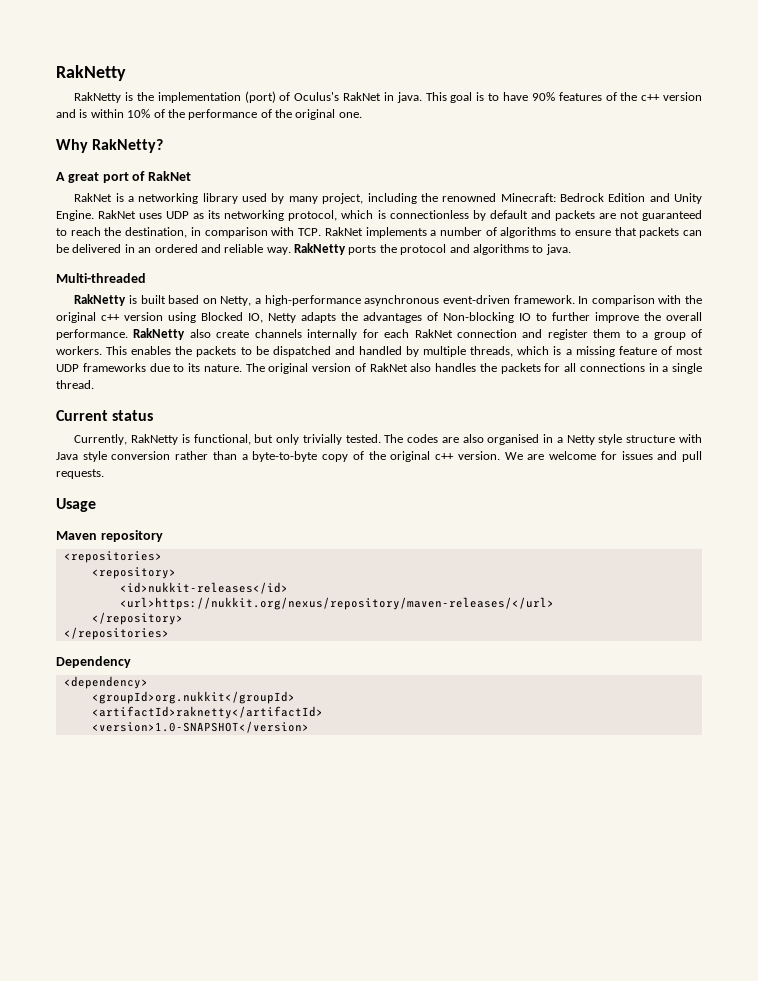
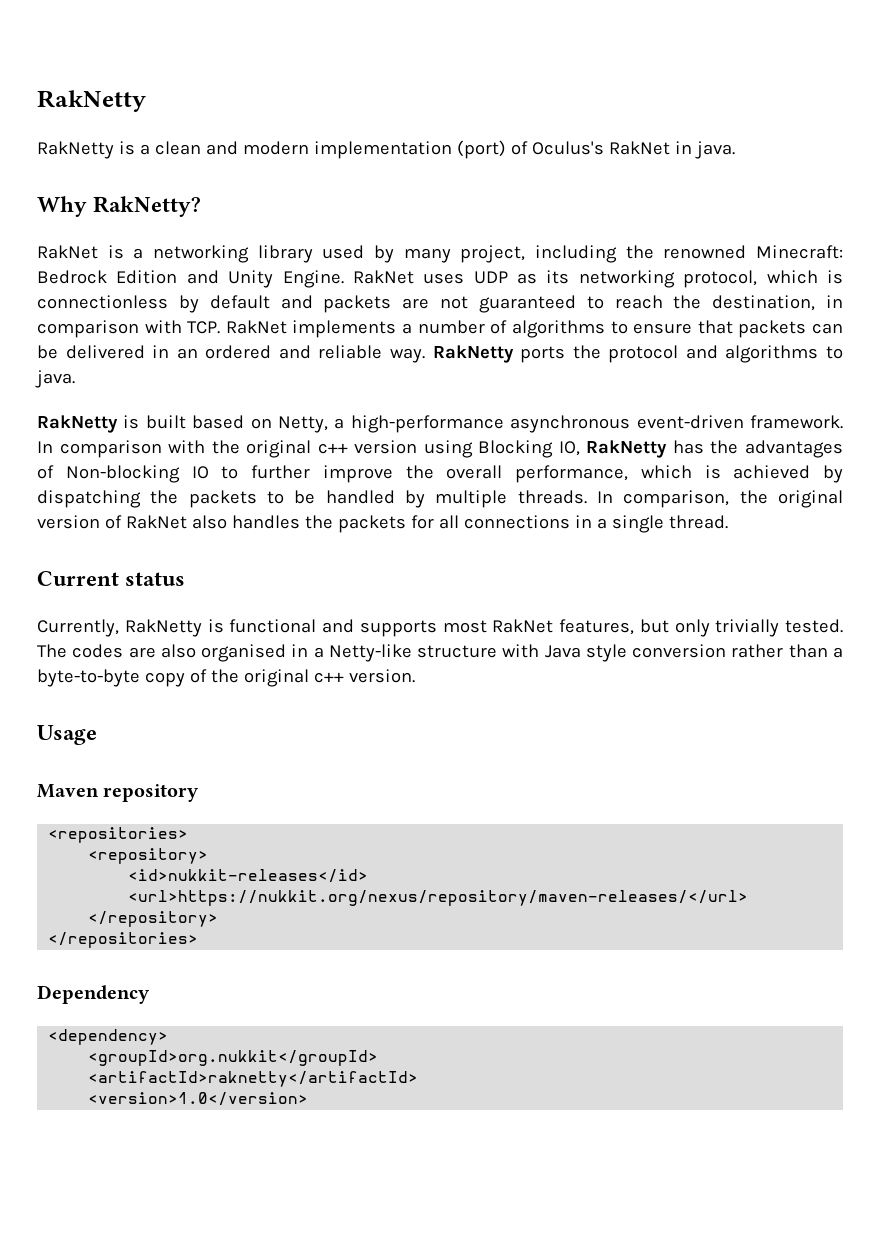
- RakNetty is the implementation (port) of Oculus's RakNet in java. This goal is to have 90% features of the c++ version and is within 10% of the performance of the original one.
+ RakNetty is a clean and modern implementation (port) of Oculus's RakNet in java.
  Why RakNetty?
- A great port of RakNet
- Multi-threaded
- In comparison with the original c++ version using Blocked IO, Netty adapts the advantages of Non-blocking IO to further improve the overall performance. RakNetty also create channels internally for each RakNet connection and register them to a group of workers. This enables the packets to be dispatched and handled by multiple threads, which is a missing feature of most UDP frameworks due to its nature. The original version of RakNet also handles the packets for all connections in a single thread.
+ In comparison with the original c++ version using Blocking IO, RakNetty has the advantages of Non-blocking IO to further improve the overall performance, which is achieved by dispatching the packets to be handled by multiple threads. In comparison, the original version of RakNet also handles the packets for all connections in a single thread.
- Currently, RakNetty is functional, but only trivially tested.
+ Currently, RakNetty is functional and supports most RakNet features, but only trivially tested.
- The codes are also organised in a Netty style structure with Java style conversion rather than a byte-to-byte copy of the original c++ version. We are welcome for issues and pull requests.
+ The codes are also organised in a Netty-like structure with Java style conversion rather than a byte-to-byte copy of the original c++ version.
- <version>1.0-SNAPSHOT</version>
+ <version>1.0</version>

